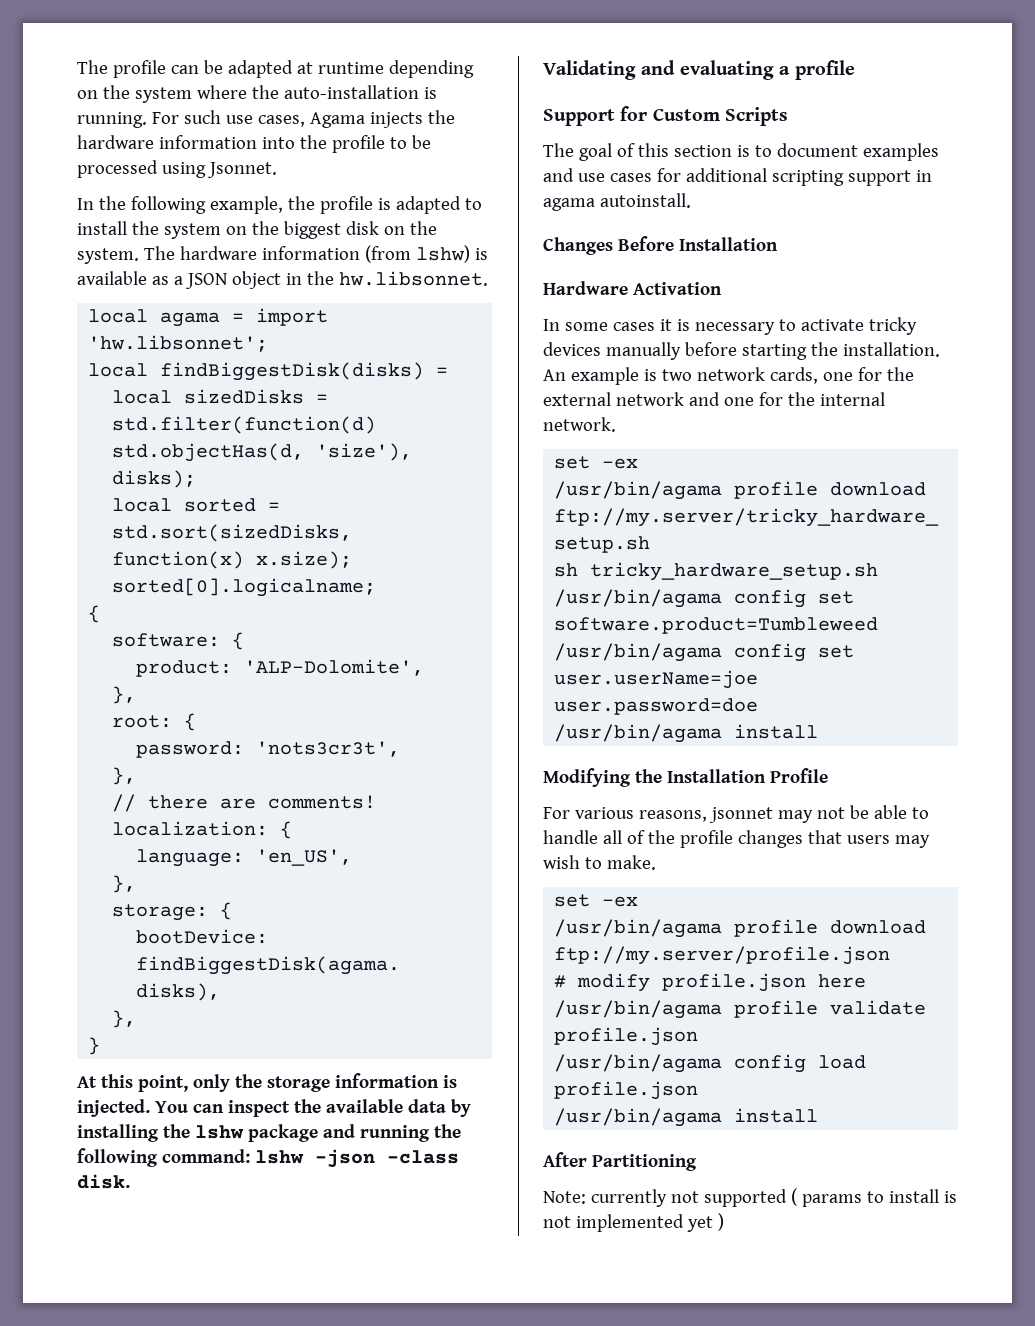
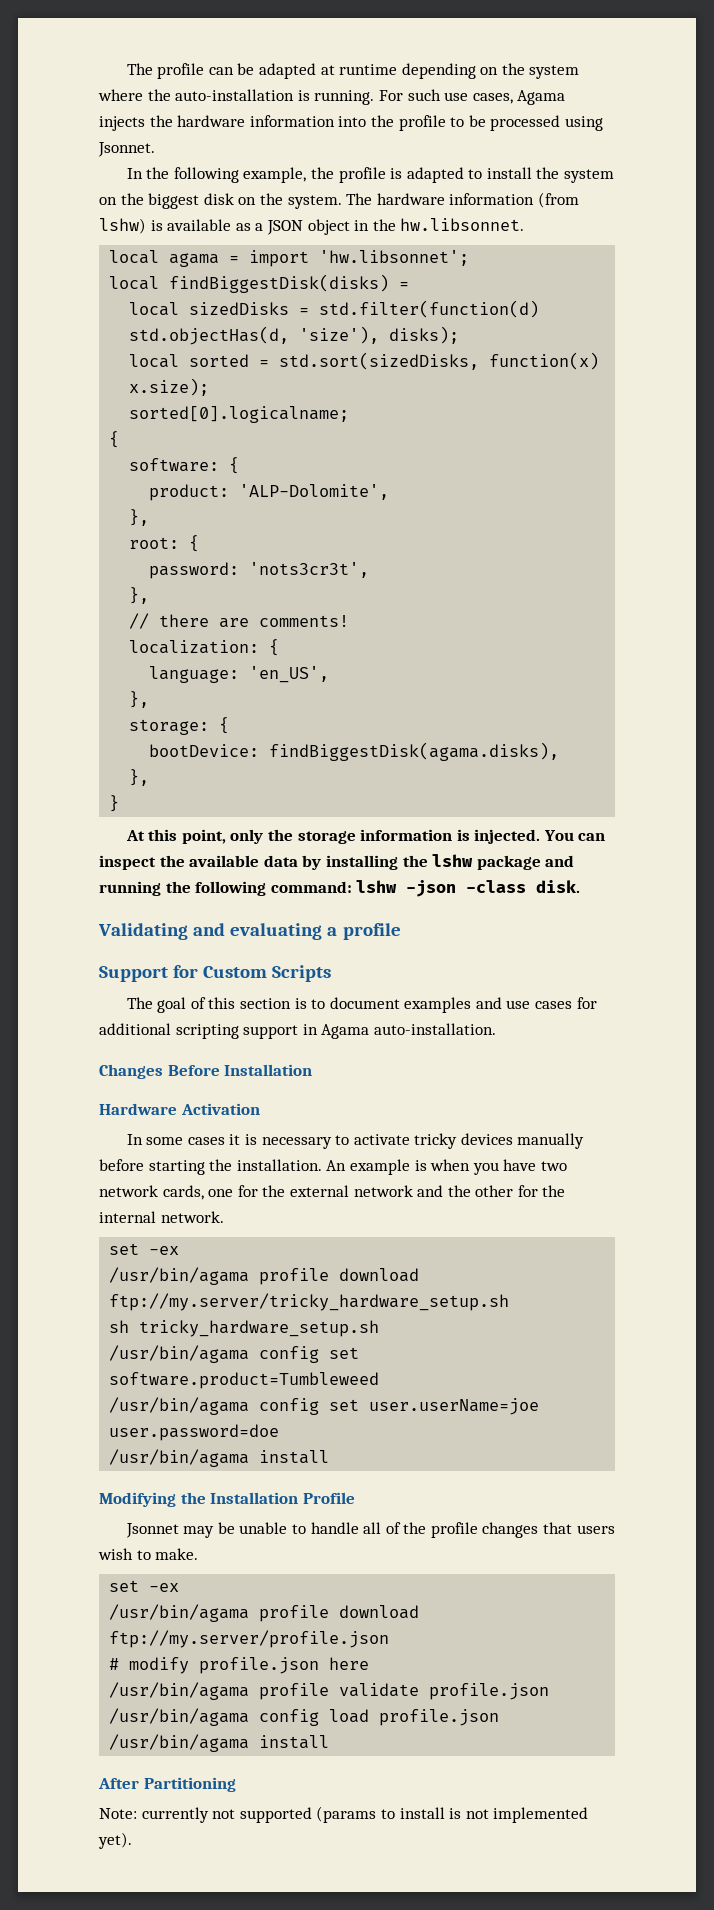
- The goal of this section is to document examples and use cases for additional scripting support in agama autoinstall.
+ The goal of this section is to document examples and use cases for additional scripting support in Agama auto-installation.
- An example is two network cards, one for the external network and one for the internal network.
+ An example is when you have two network cards, one for the external network and the other for the internal network.
- For various reasons, jsonnet may not be able to handle all of the profile changes that users may wish to make.
+ Jsonnet may be unable to handle all of the profile changes that users wish to make.
- Note: currently not supported ( params to install is not implemented yet )
+ Note: currently not supported (params to install is not implemented yet).

